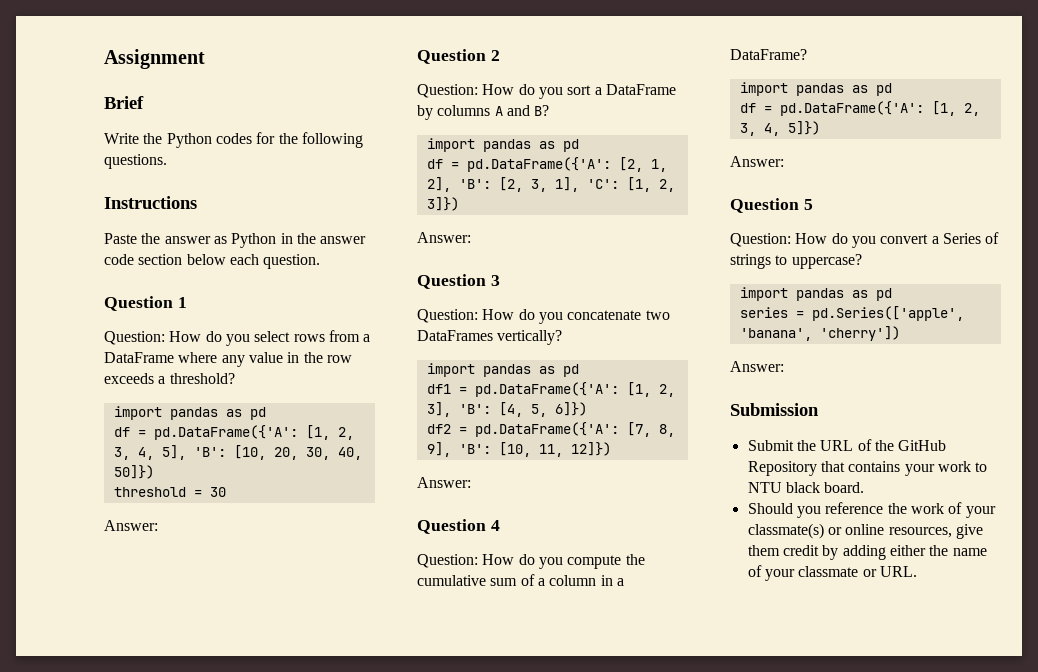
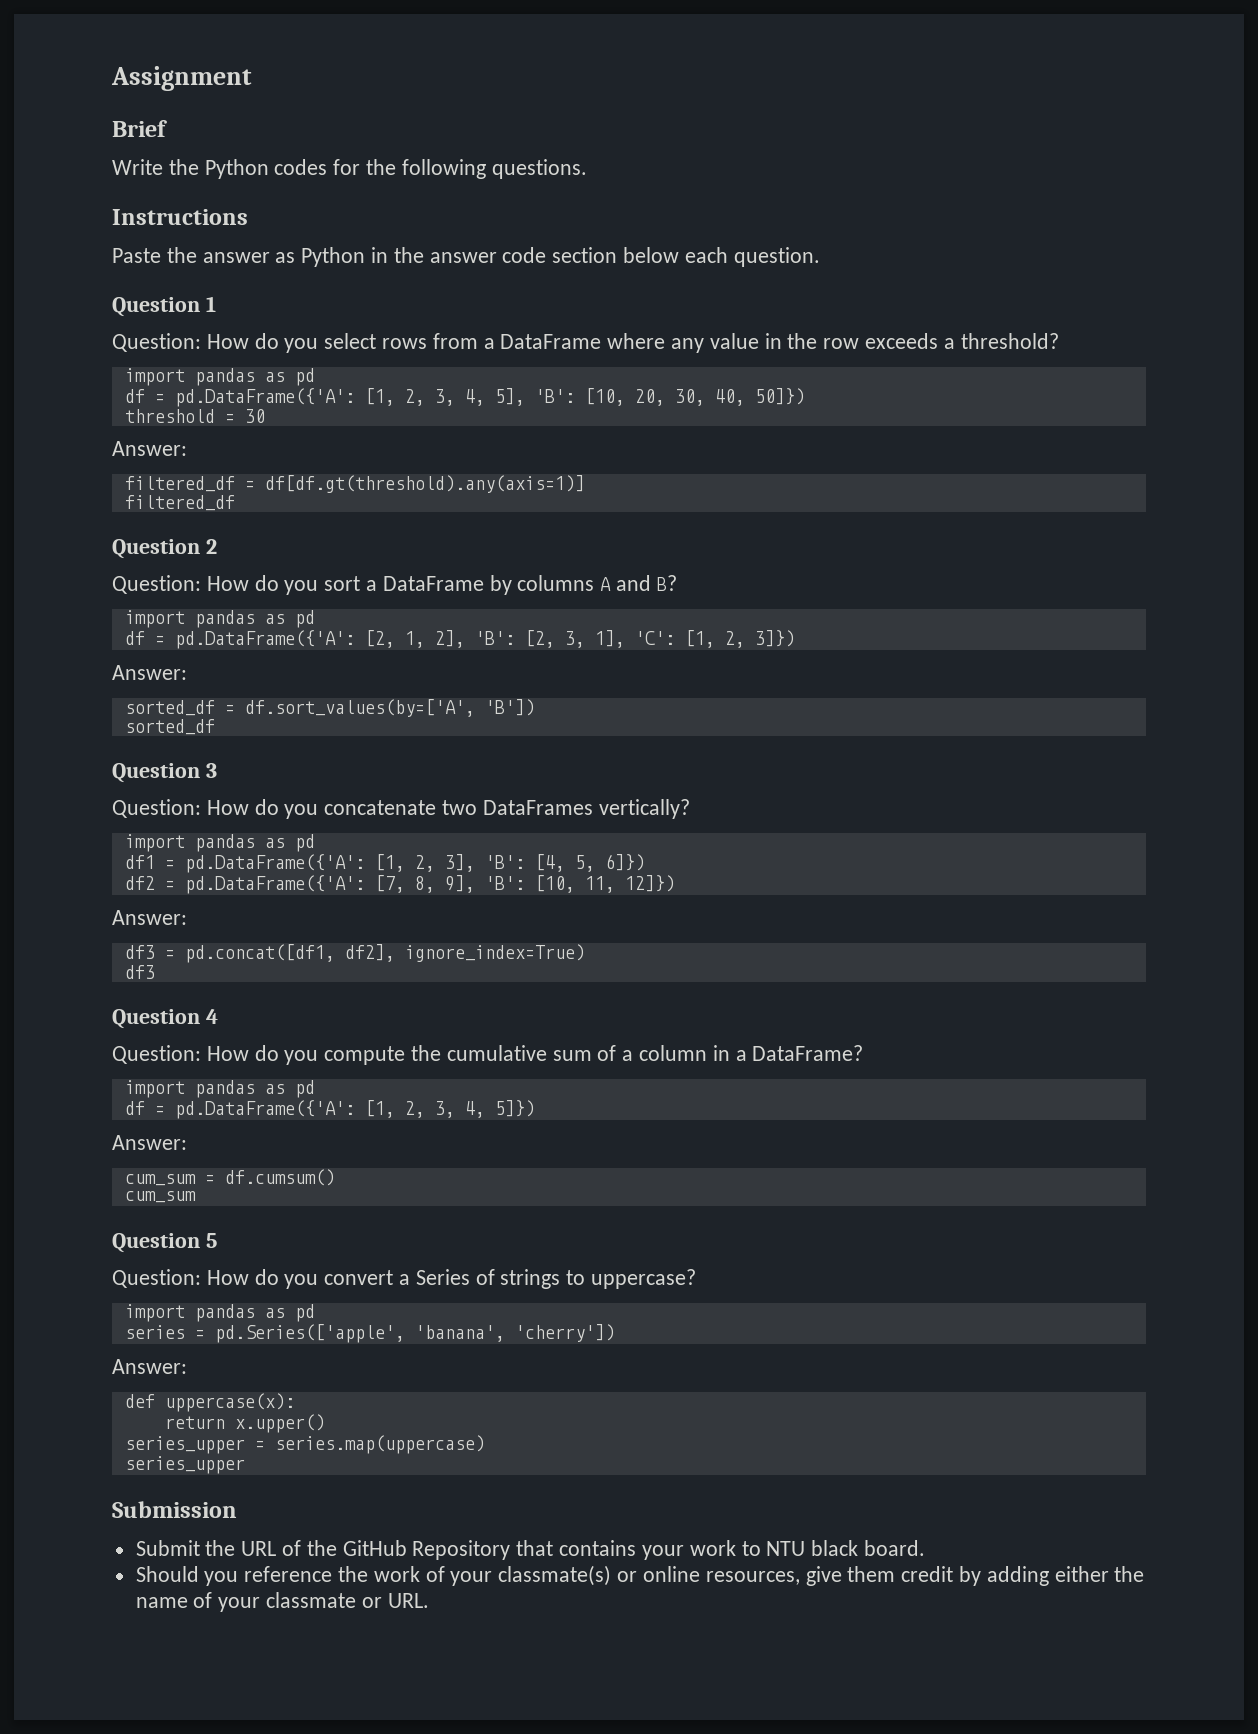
+ filtered_df = df[df.gt(threshold).any(axis=1)]
+ filtered_df
+ sorted_df = df.sort_values(by=['A', 'B'])
+ sorted_df
+ df3 = pd.concat([df1, df2], ignore_index=True)
+ df3
+ cum_sum = df.cumsum()
+ cum_sum
+ def uppercase(x):
+ return x.upper()
+ series_upper = series.map(uppercase)
+ series_upper

